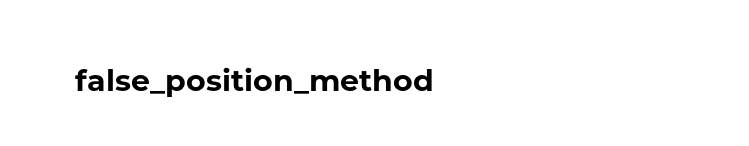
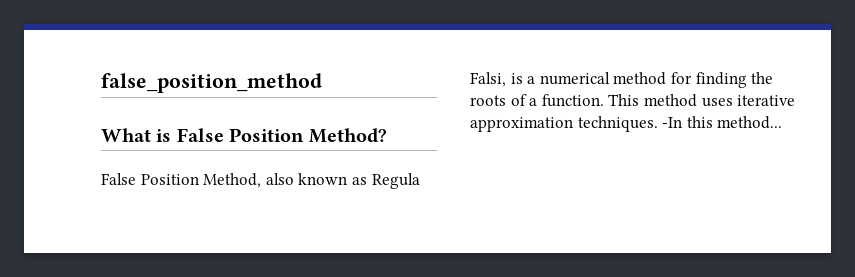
+ What is False Position Method?
+ False Position Method, also known as Regula Falsi, is a numerical method for finding the roots of a function. This method uses iterative approximation techniques. -In this method...

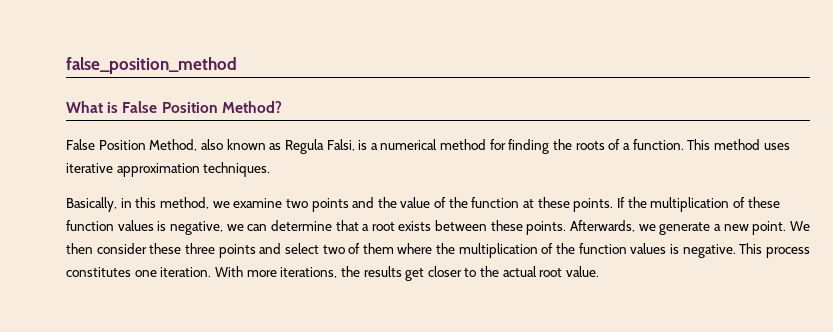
- This method uses iterative approximation techniques. -In this method...
+ This method uses iterative approximation techniques.
+ Basically, in this method, we examine two points and the value of the function at these points. If the multiplication of these function values is negative, we can determine that a root exists between these points. Afterwards, we generate a new point. We then consider these three points and select two of them where the multiplication of the function values is negative. This process constitutes one iteration. With more iterations, the results get closer to the actual root value.

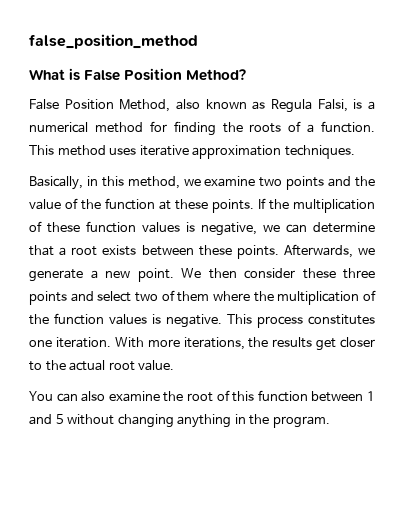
+ You can also examine the root of this function between 1 and 5 without changing anything in the program.

